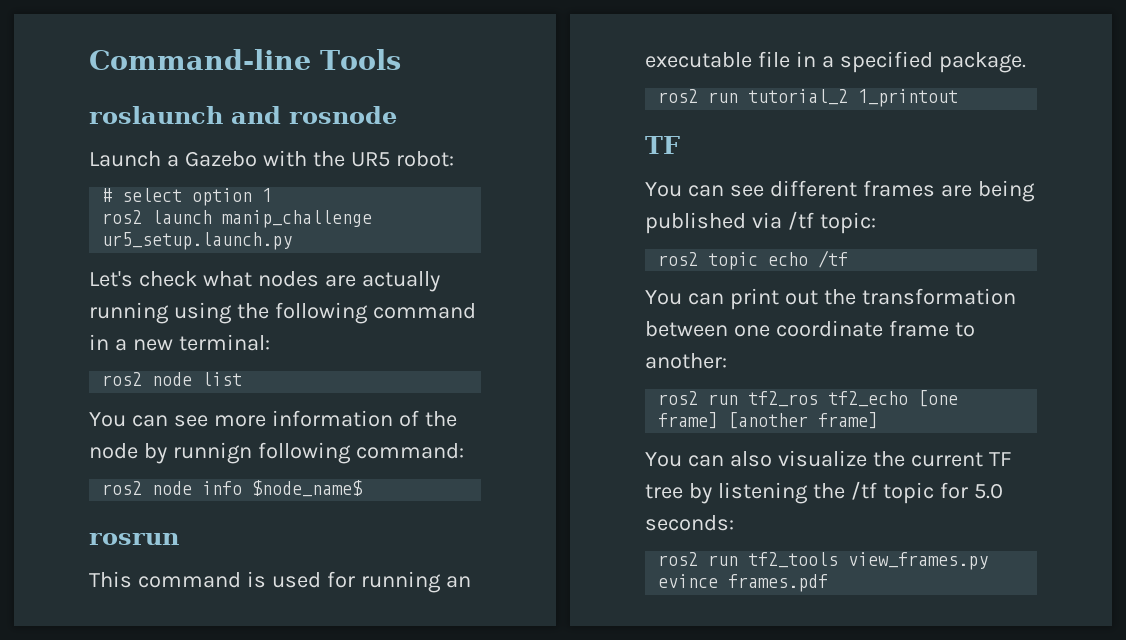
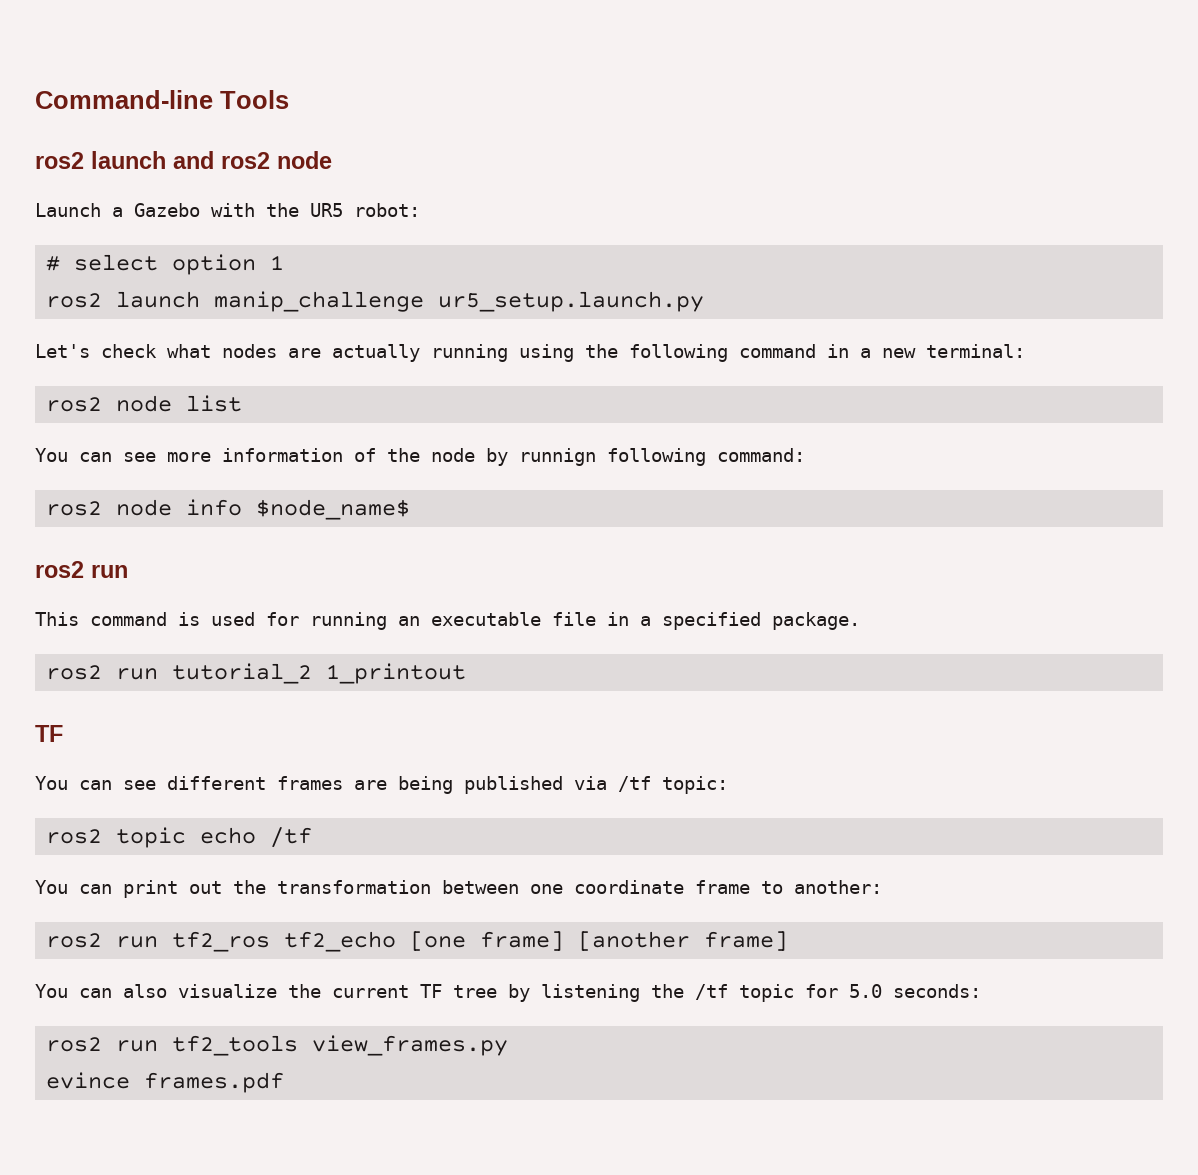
- roslaunch and rosnode
+ ros2 launch and ros2 node
  ros2 node info $node_name$
- rosrun
+ ros2 run

